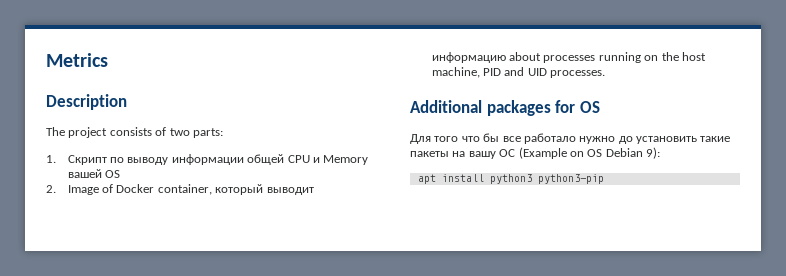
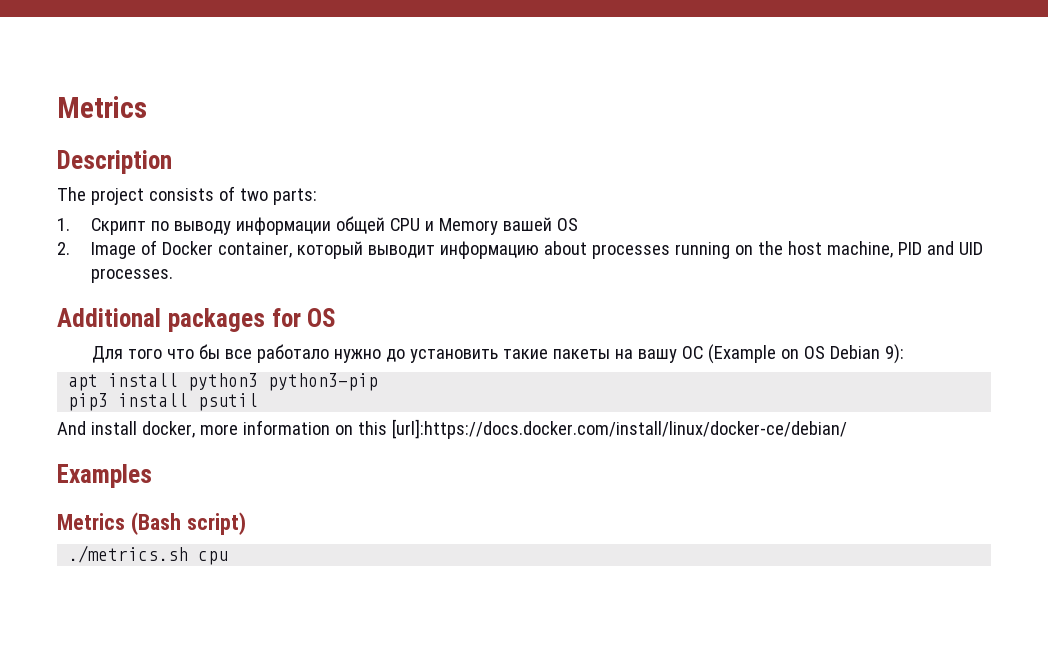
+ pip3 install psutil
+ And install docker, more information on this [url]:https://docs.docker.com/install/linux/docker-ce/debian/
+ Examples
+ Metrics (Bash script)
+ ./metrics.sh cpu

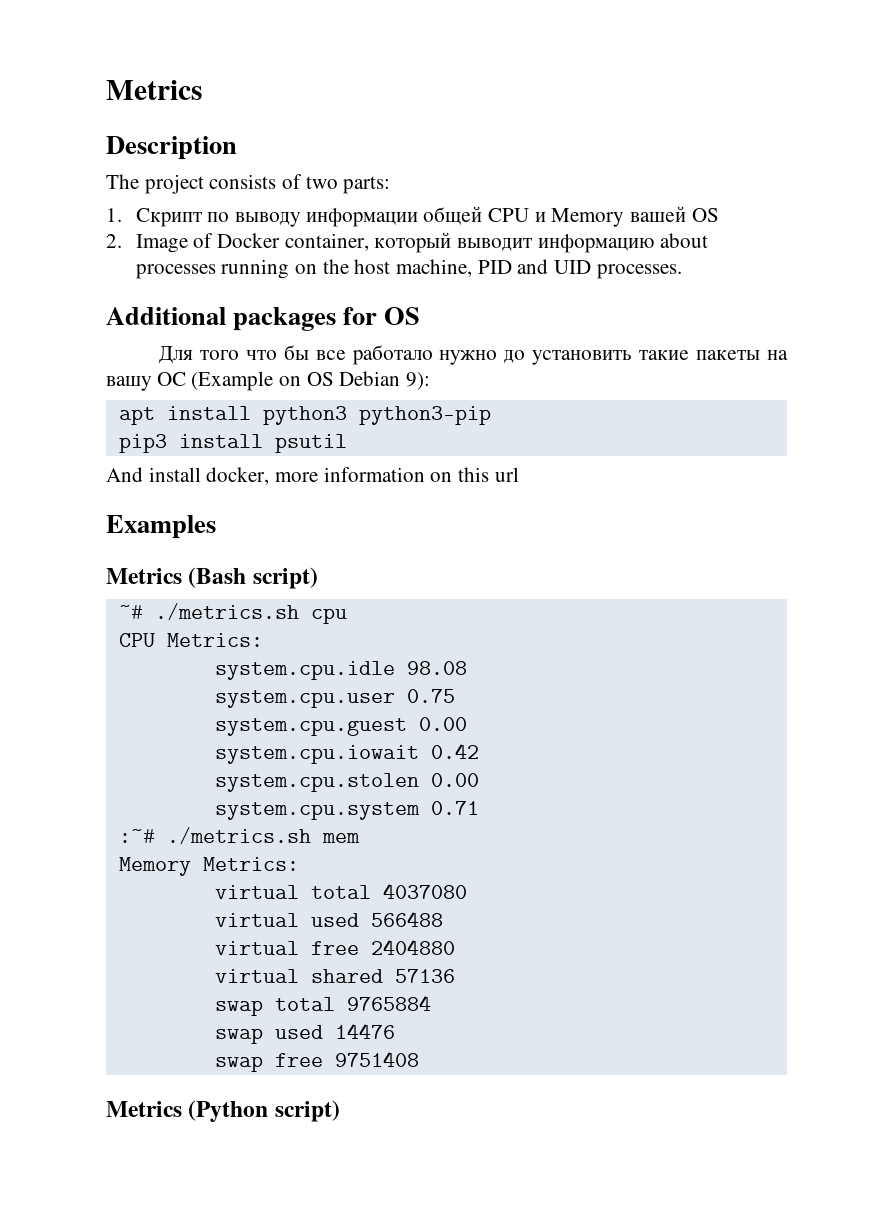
- And install docker, more information on this [url]:https://docs.docker.com/install/linux/docker-ce/debian/
+ And install docker, more information on this url
- ./metrics.sh cpu
+ ~# ./metrics.sh cpu
+ CPU Metrics:
+ system.cpu.idle 98.08
+ system.cpu.user 0.75
+ system.cpu.guest 0.00
+ system.cpu.iowait 0.42
+ system.cpu.stolen 0.00
+ system.cpu.system 0.71
+ :~# ./metrics.sh mem
+ Memory Metrics:
+ virtual total 4037080
+ virtual used 566488
+ virtual free 2404880
+ virtual shared 57136
+ swap total 9765884
+ swap used 14476
+ swap free 9751408
+ Metrics (Python script)

